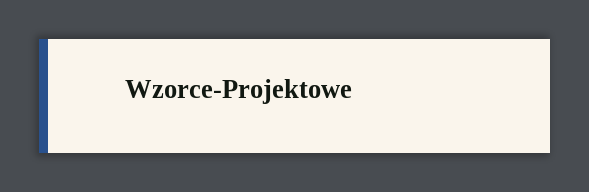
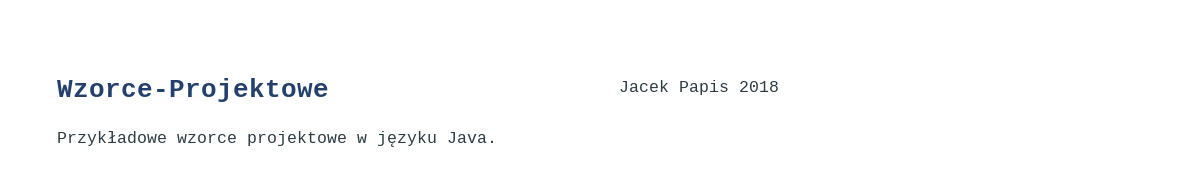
+ Przykładowe wzorce projektowe w języku Java.
+ Jacek Papis 2018

